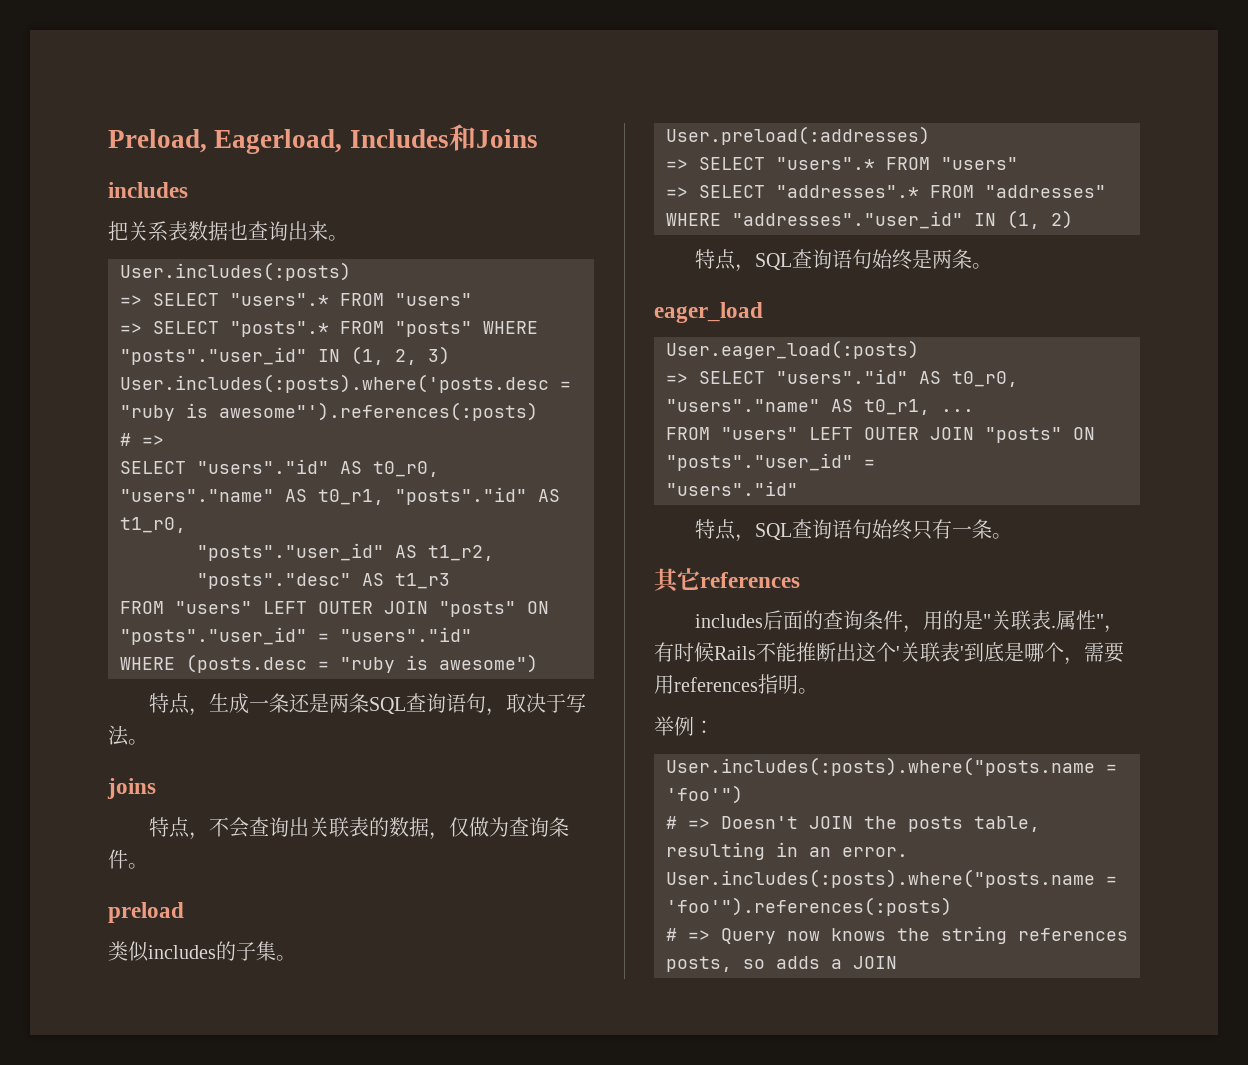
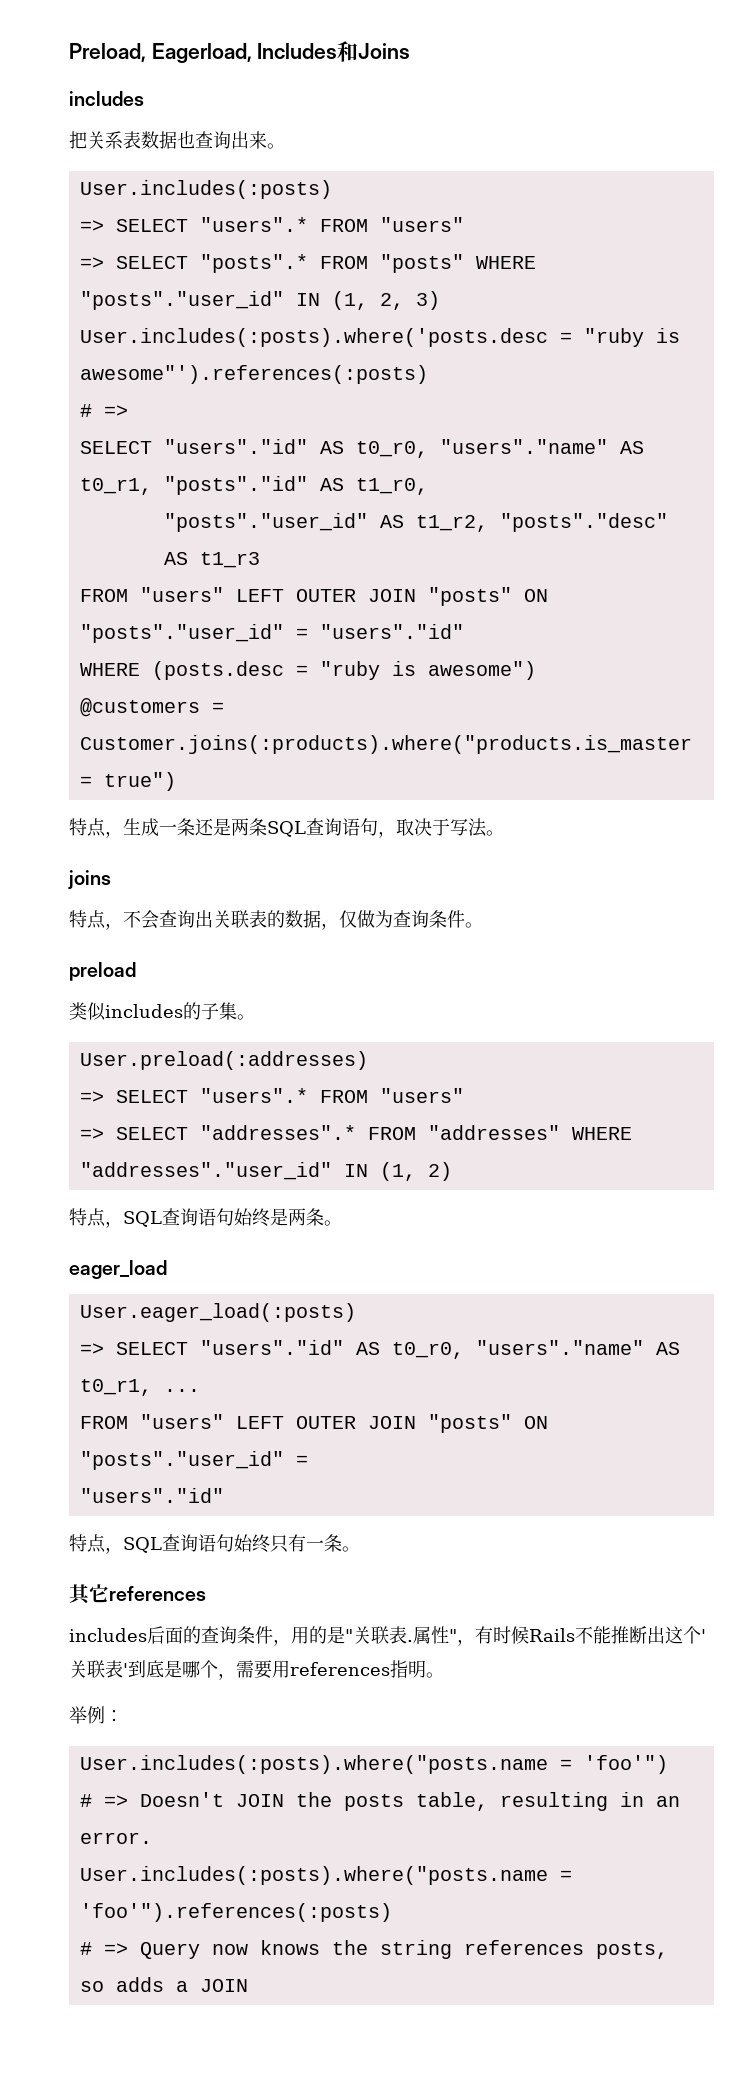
+ @customers = Customer.joins(:products).where("products.is_master = true")

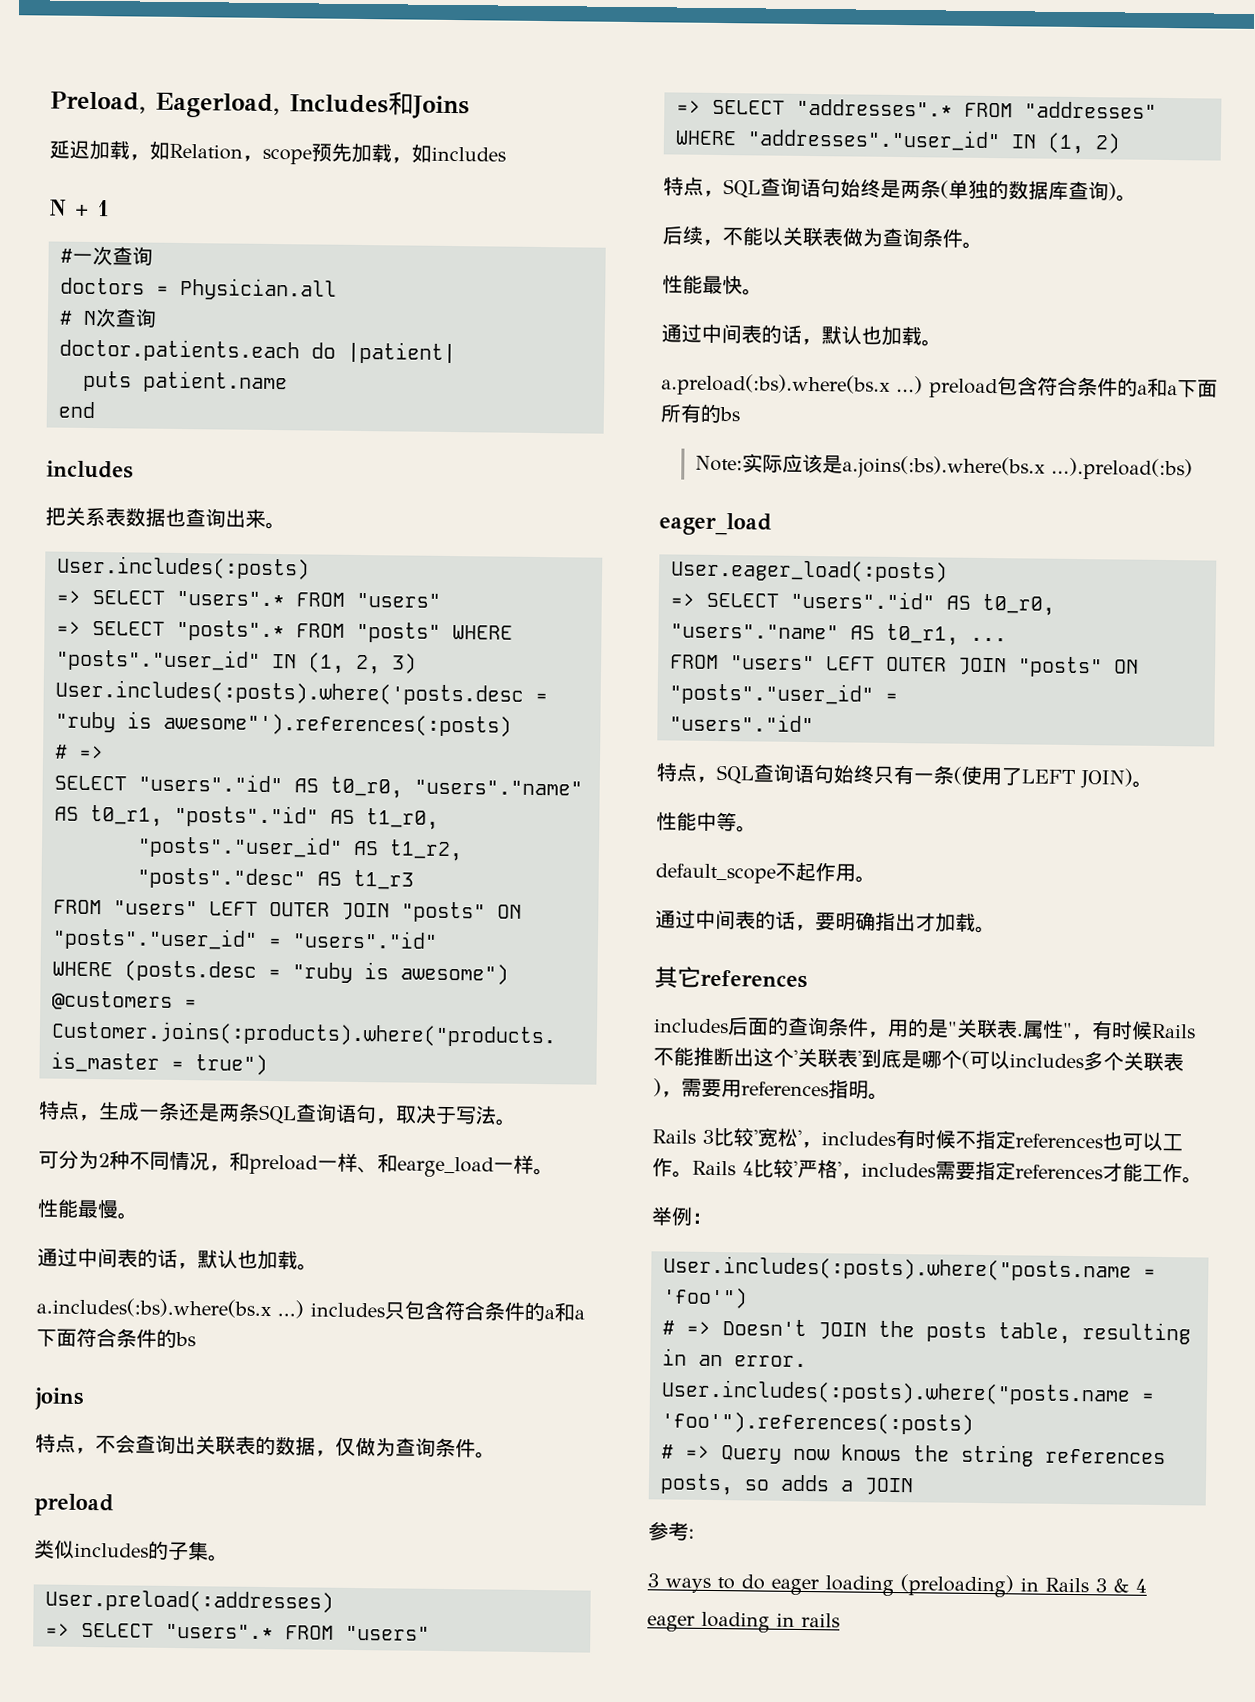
+ 延迟加载，如Relation，scope预先加载，如includes
+ N + 1
+ #一次查询
+ doctors = Physician.all
+ # N次查询
+ doctor.patients.each do |patient|
+ puts patient.name
+ end
+ 可分为2种不同情况，和preload一样、和earge_load一样。
+ 性能最慢。
+ 通过中间表的话，默认也加载。
+ a.includes(:bs).where(bs.x ...) includes只包含符合条件的a和a下面符合条件的bs
- 特点，SQL查询语句始终是两条。
+ 特点，SQL查询语句始终是两条(单独的数据库查询)。
+ 后续，不能以关联表做为查询条件。
+ 性能最快。
+ 通过中间表的话，默认也加载。
+ a.preload(:bs).where(bs.x ...) preload包含符合条件的a和a下面所有的bs
+ Note:实际应该是a.joins(:bs).where(bs.x ...).preload(:bs)
- 特点，SQL查询语句始终只有一条。
+ 特点，SQL查询语句始终只有一条(使用了LEFT JOIN)。
+ 性能中等。
+ default_scope不起作用。
+ 通过中间表的话，要明确指出才加载。
- 属性"，有时候Rails不能推断出这个'关联表'到底是哪个，需要用references指明。
+ 属性"，有时候Rails不能推断出这个'关联表'到底是哪个(可以includes多个关联表)，需要用references指明。
+ Rails 3比较'宽松'，includes有时候不指定references也可以工作。Rails 4比较'严格'，includes需要指定references才能工作。
+ 参考:
+ 3 ways to do eager loading (preloading) in Rails 3 & 4
+ eager loading in rails

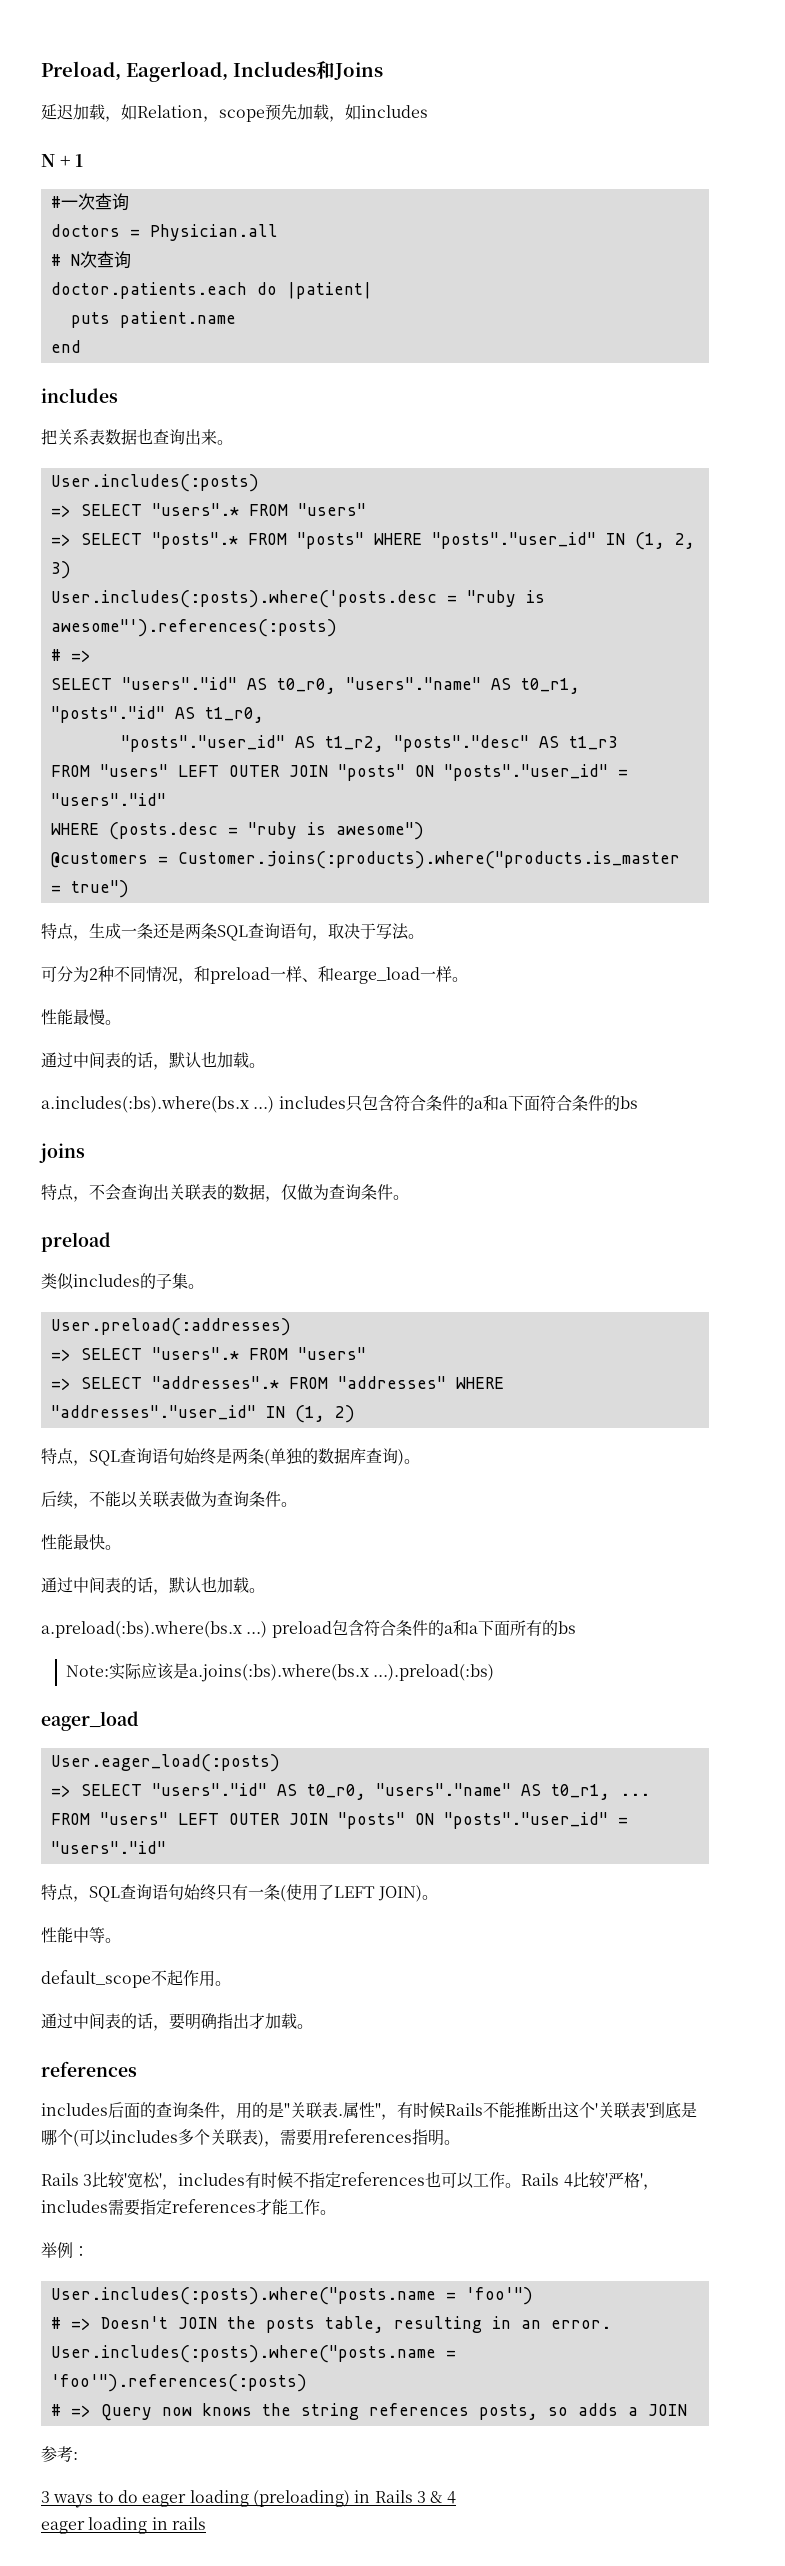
  通过中间表的话，要明确指出才加载。
- 其它references
+ references

